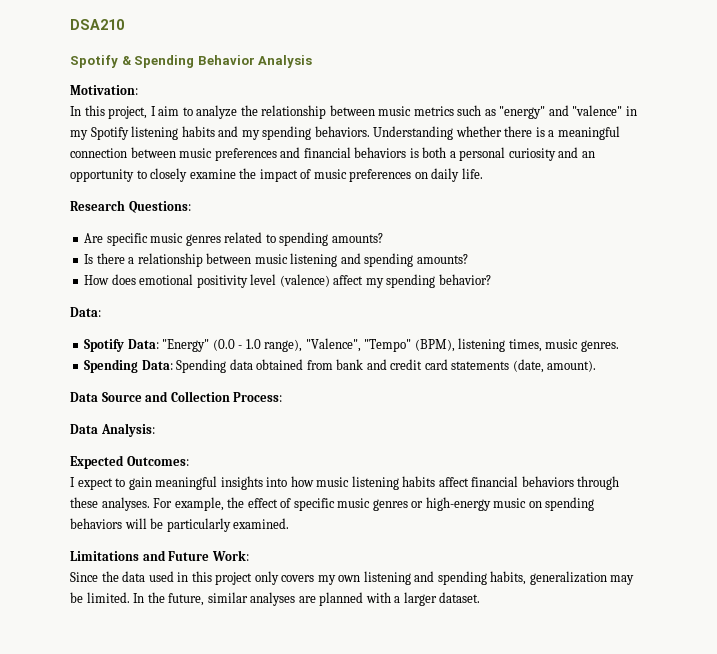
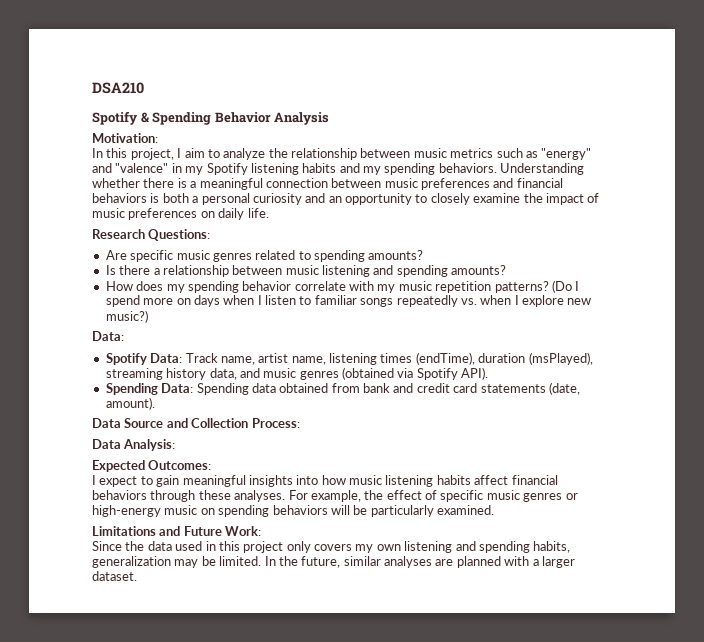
- How does emotional positivity level (valence) affect my spending behavior?
+ How does my spending behavior correlate with my music repetition patterns? (Do I spend more on days when I listen to familiar songs repeatedly vs. when I explore new music?)
  Data:
- Spotify Data: "Energy" (0.0 - 1.0 range), "Valence", "Tempo" (BPM), listening times, music genres.
+ Spotify Data: Track name, artist name, listening times (endTime), duration (msPlayed), streaming history data, and music genres (obtained via Spotify API).

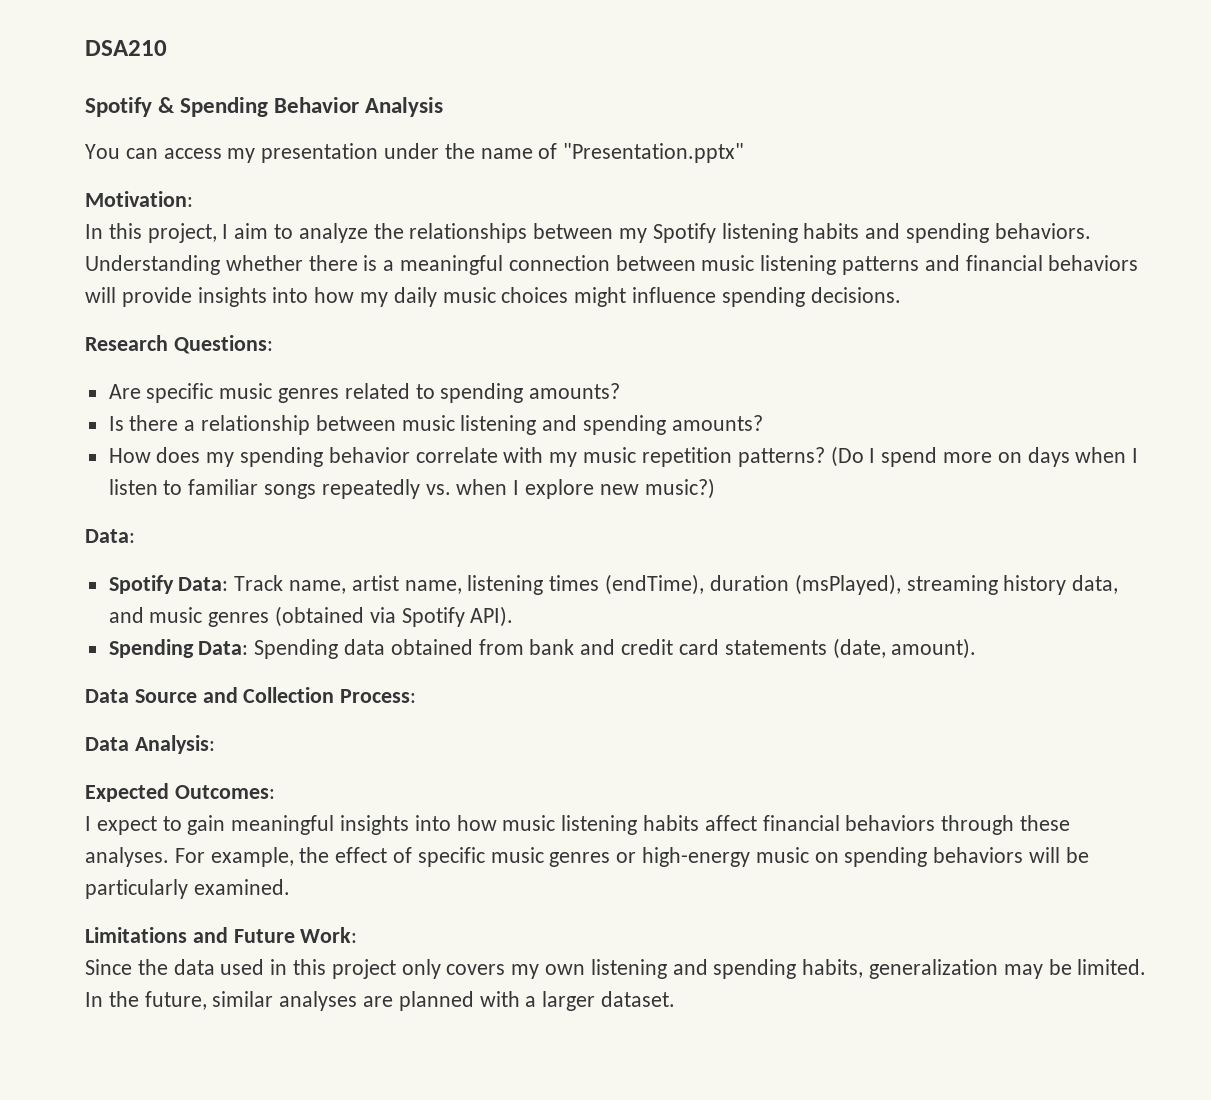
+ You can access my presentation under the name of "Presentation.pptx"
- In this project, I aim to analyze the relationship between music metrics such as "energy" and "valence" in my Spotify listening habits and my spending behaviors.
+ In this project, I aim to analyze the relationships between my Spotify listening habits and spending behaviors.
- Understanding whether there is a meaningful connection between music preferences and financial behaviors is both a personal curiosity and an opportunity to closely examine the impact of music preferences on daily life.
+ Understanding whether there is a meaningful connection between music listening patterns and financial behaviors will provide insights into how my daily music choices might influence spending decisions.

